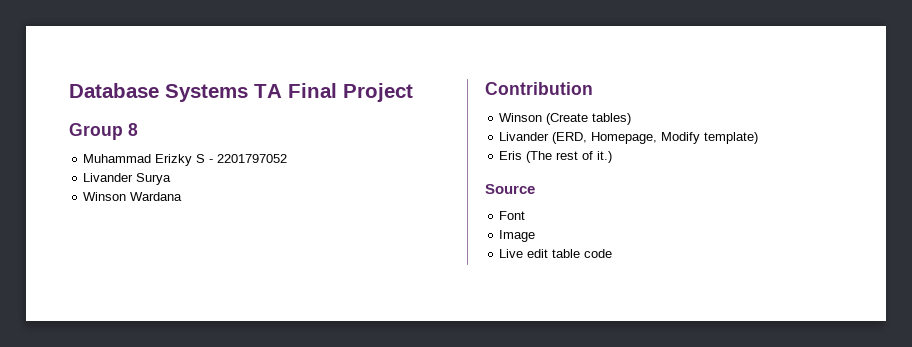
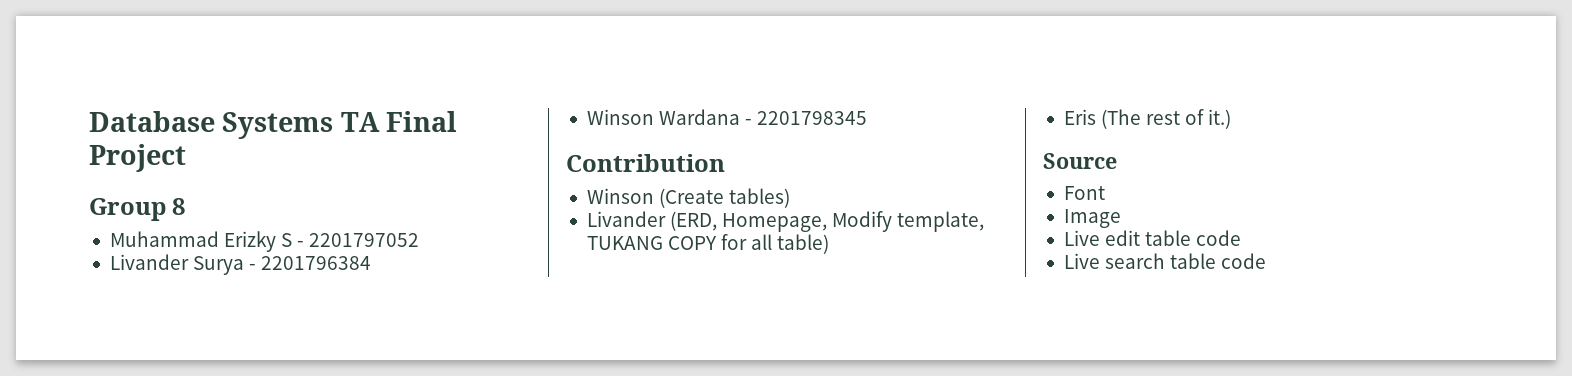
- Livander Surya
+ Livander Surya - 2201796384
- Winson Wardana
+ Winson Wardana - 2201798345
- Livander (ERD, Homepage, Modify template)
+ Livander (ERD, Homepage, Modify template, TUKANG COPY for all table)
+ Live search table code

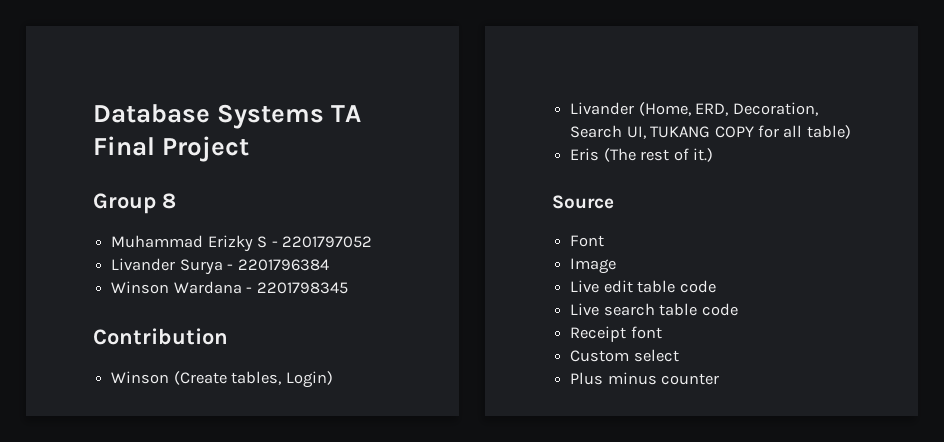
- Winson (Create tables)
- Livander (ERD, Homepage, Modify template, TUKANG COPY for all table)
+ Winson (Create tables, Login)
+ Livander (Home, ERD, Decoration, Search UI, TUKANG COPY for all table)
+ Receipt font
+ Custom select
+ Plus minus counter

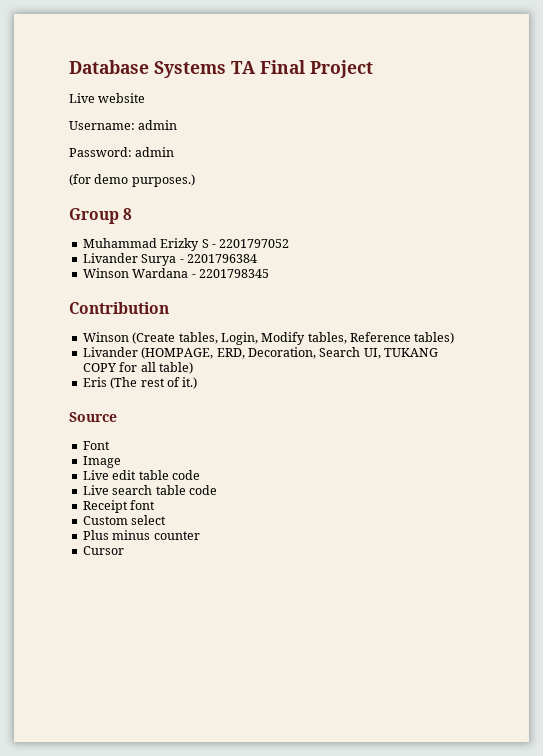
+ Live website
+ Username: admin
+ Password: admin
+ (for demo purposes.)
- Winson (Create tables, Login)
- Livander (Home, ERD, Decoration, Search UI, TUKANG COPY for all table)
+ Winson (Create tables, Login, Modify tables, Reference tables)
+ Livander (HOMPAGE, ERD, Decoration, Search UI, TUKANG COPY for all table)
+ Cursor

